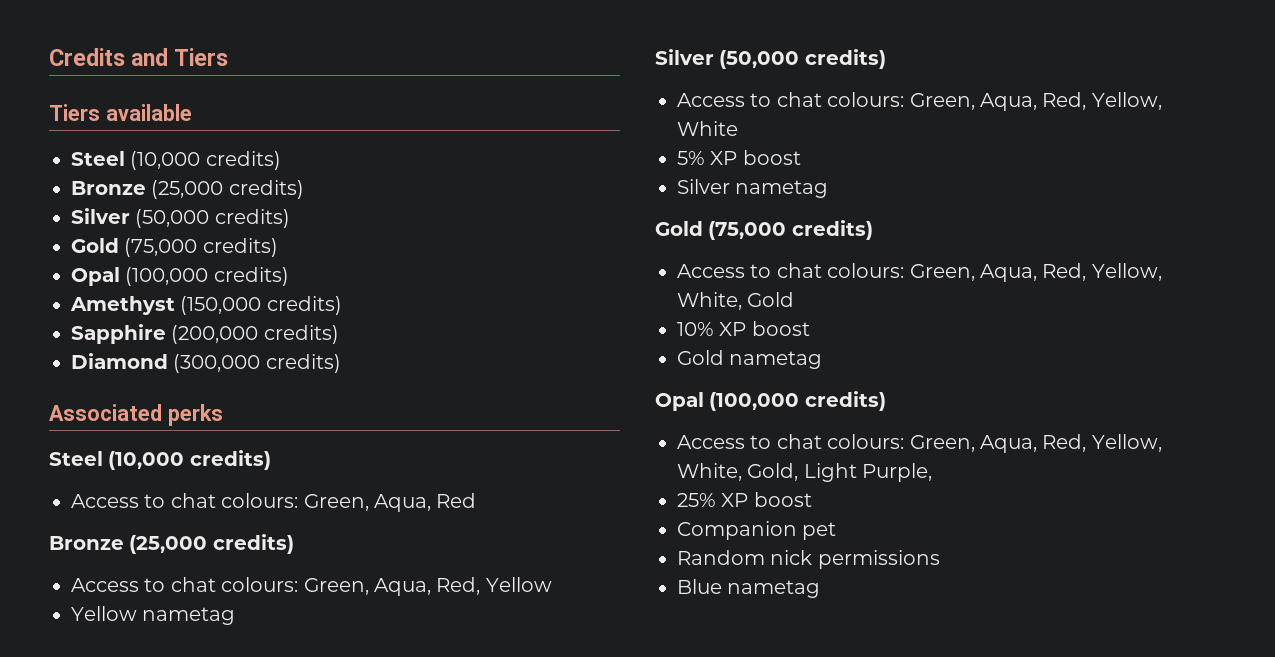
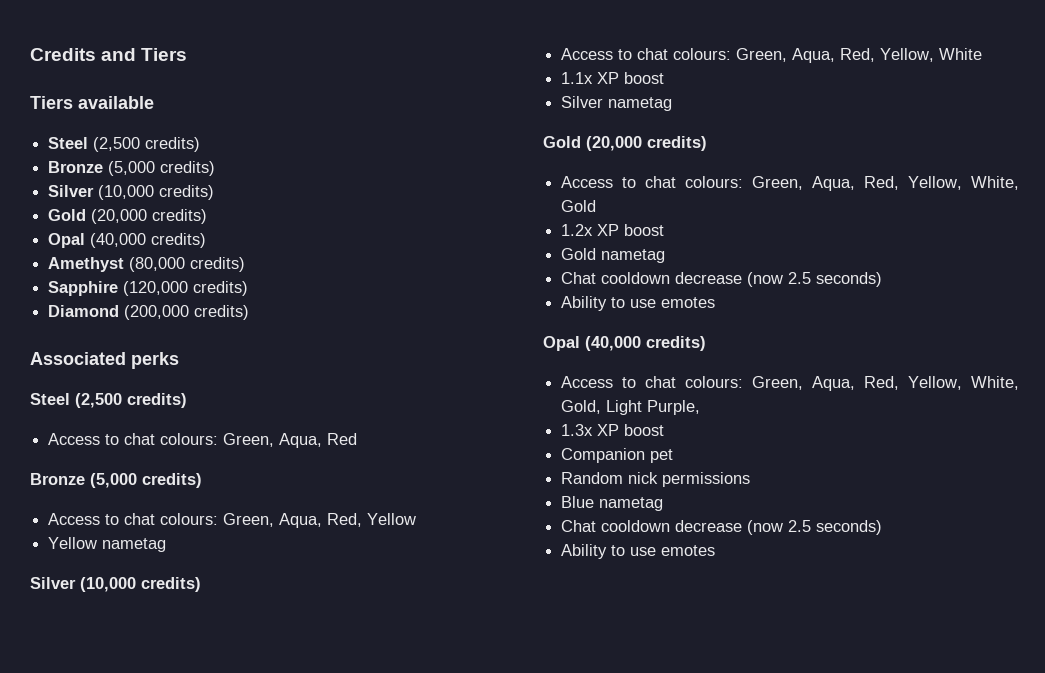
  Tiers available
- Steel (10,000 credits)
- Bronze (25,000 credits)
- Silver (50,000 credits)
- Gold (75,000 credits)
- Opal (100,000 credits)
+ Steel (2,500 credits)
+ Bronze (5,000 credits)
+ Silver (10,000 credits)
+ Gold (20,000 credits)
+ Opal (40,000 credits)
- Amethyst (150,000 credits)
+ Amethyst (80,000 credits)
- Sapphire (200,000 credits)
+ Sapphire (120,000 credits)
- Diamond (300,000 credits)
+ Diamond (200,000 credits)
  Associated perks
- Steel (10,000 credits)
+ Steel (2,500 credits)
  Access to chat colours: Green, Aqua, Red
- Bronze (25,000 credits)
+ Bronze (5,000 credits)
  Yellow nametag
- Silver (50,000 credits)
+ Silver (10,000 credits)
- 5% XP boost
+ 1.1x XP boost
  Silver nametag
- Gold (75,000 credits)
+ Gold (20,000 credits)
- 10% XP boost
+ 1.2x XP boost
  Gold nametag
- Opal (100,000 credits)
+ Chat cooldown decrease (now 2.5 seconds)
+ Ability to use emotes
+ Opal (40,000 credits)
- 25% XP boost
+ 1.3x XP boost
  Blue nametag
+ Chat cooldown decrease (now 2.5 seconds)
+ Ability to use emotes

